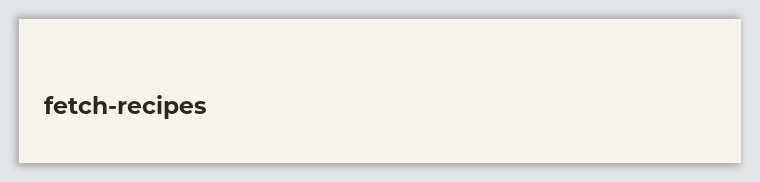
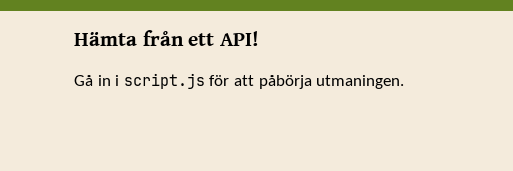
- fetch-recipes
+ Hämta från ett API!
+ Gå in i script.js för att påbörja utmaningen.

